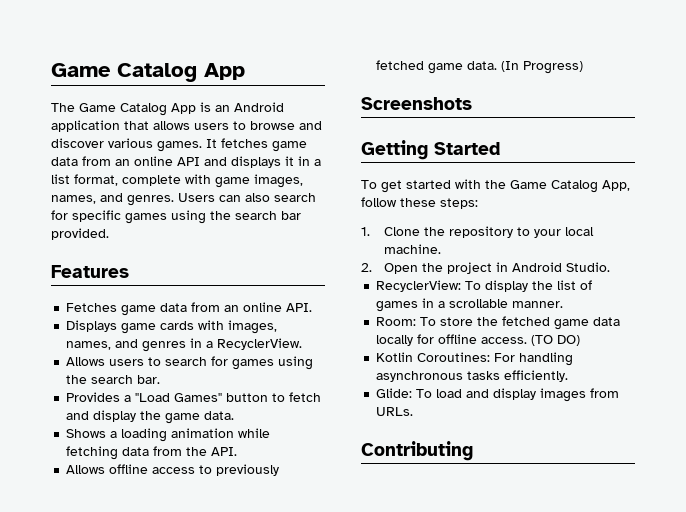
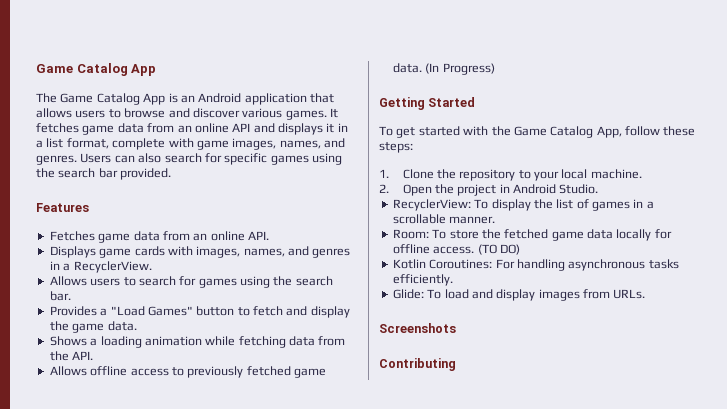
- Screenshots
+ Screenshots

